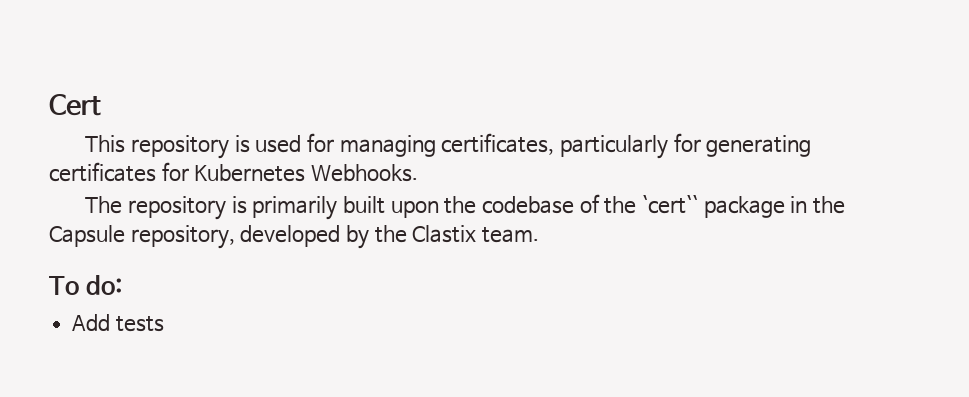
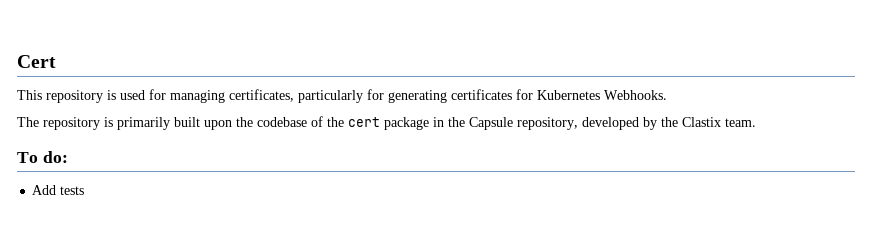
- The repository is primarily built upon the codebase of the `cert`` package in the Capsule repository, developed by the Clastix team.
+ The repository is primarily built upon the codebase of the cert package in the Capsule repository, developed by the Clastix team.

